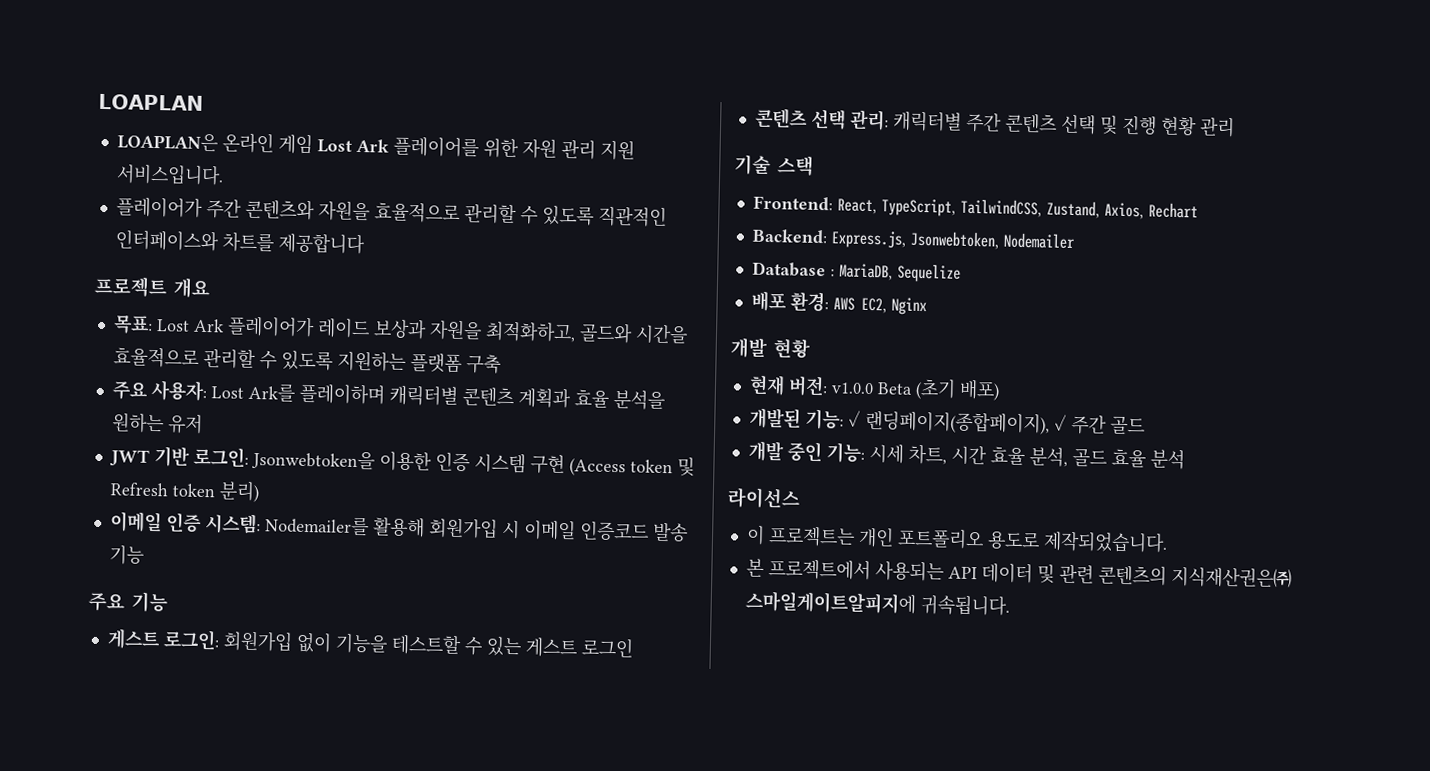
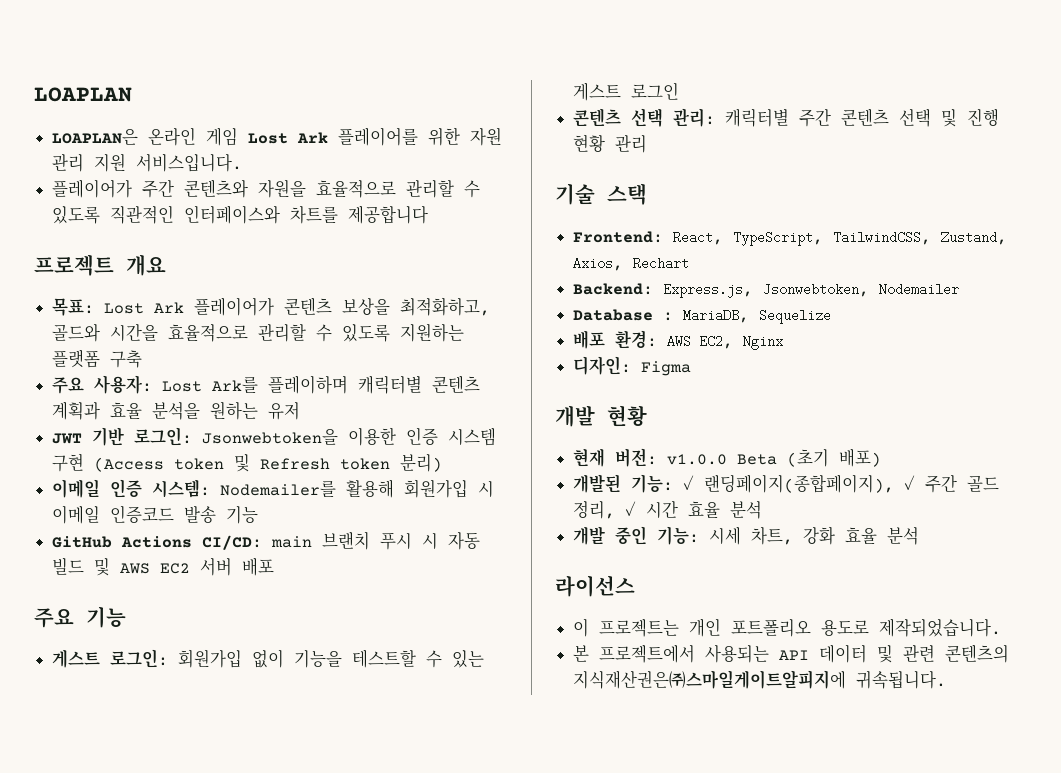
- 목표: Lost Ark 플레이어가 레이드 보상과 자원을 최적화하고, 골드와 시간을 효율적으로 관리할 수 있도록 지원하는 플랫폼 구축
+ 목표: Lost Ark 플레이어가 콘텐츠 보상을 최적화하고, 골드와 시간을 효율적으로 관리할 수 있도록 지원하는 플랫폼 구축
+ GitHub Actions CI/CD: main 브랜치 푸시 시 자동 빌드 및 AWS EC2 서버 배포
+ 디자인: Figma
- 개발된 기능: ✓ 랜딩페이지(종합페이지), ✓ 주간 골드
+ 개발된 기능: ✓ 랜딩페이지(종합페이지), ✓ 주간 골드 정리, ✓ 시간 효율 분석
- 개발 중인 기능: 시세 차트, 시간 효율 분석, 골드 효율 분석
+ 개발 중인 기능: 시세 차트, 강화 효율 분석

